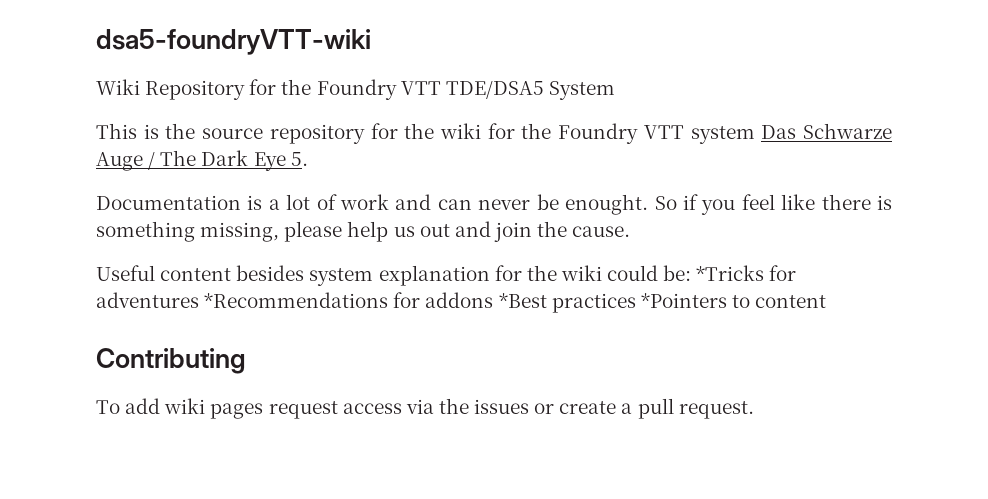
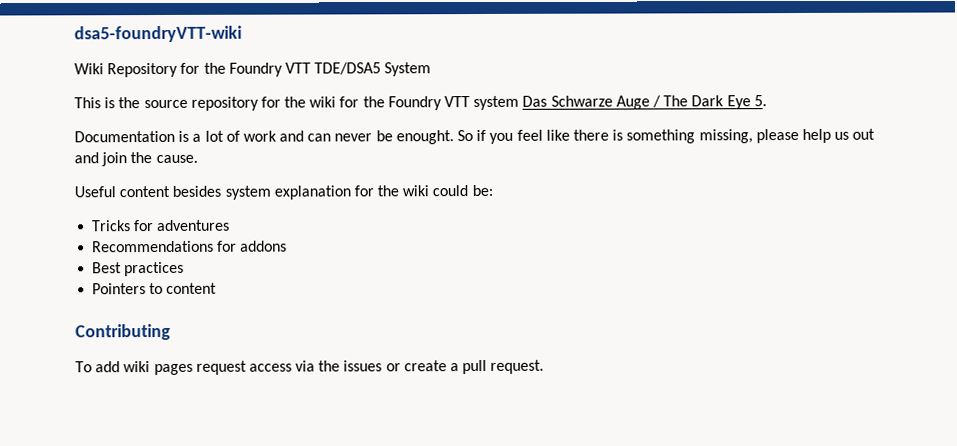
- Useful content besides system explanation for the wiki could be: *Tricks for adventures *Recommendations for addons *Best practices *Pointers to content
+ Useful content besides system explanation for the wiki could be:
+ Tricks for adventures
+ Recommendations for addons
+ Best practices
+ Pointers to content

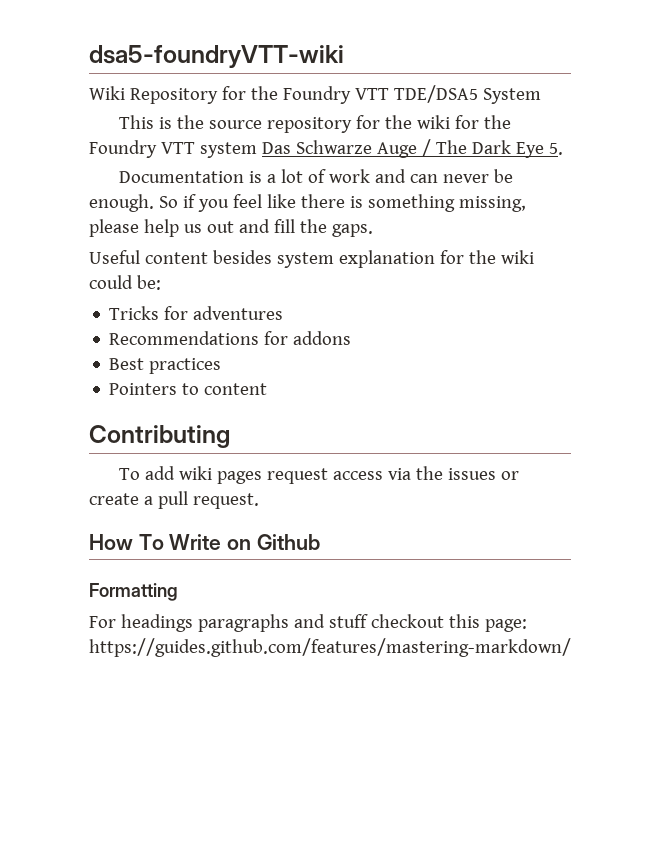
- Documentation is a lot of work and can never be enought.
+ Documentation is a lot of work and can never be enough.
- So if you feel like there is something missing, please help us out and join the cause.
+ So if you feel like there is something missing, please help us out and fill the gaps.
+ How To Write on Github
+ Formatting
+ For headings paragraphs and stuff checkout this page: https://guides.github.com/features/mastering-markdown/

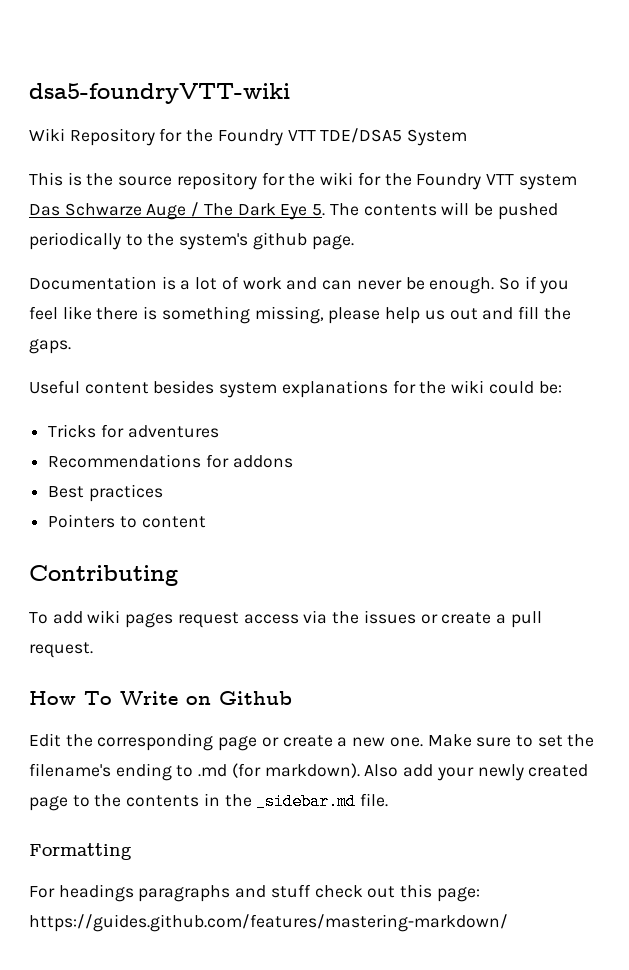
- This is the source repository for the wiki for the Foundry VTT system Das Schwarze Auge / The Dark Eye 5.
+ This is the source repository for the wiki for the Foundry VTT system Das Schwarze Auge / The Dark Eye 5. The contents will be pushed periodically to the system's github page.
- Useful content besides system explanation for the wiki could be:
+ Useful content besides system explanations for the wiki could be:
+ Edit the corresponding page or create a new one. Make sure to set the filename's ending to .md (for markdown). Also add your newly created page to the contents in the _sidebar.md file.
- For headings paragraphs and stuff checkout this page: https://guides.github.com/features/mastering-markdown/
+ For headings paragraphs and stuff check out this page: https://guides.github.com/features/mastering-markdown/

